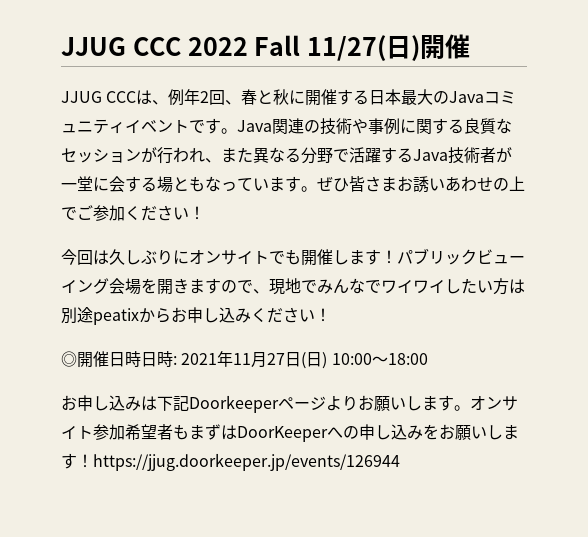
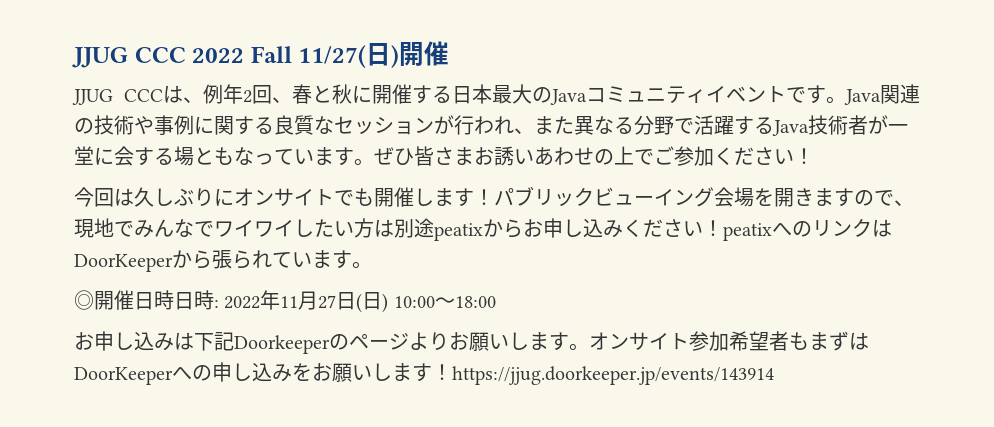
- パブリックビューイング会場を開きますので、現地でみんなでワイワイしたい方は別途peatixからお申し込みください！
+ パブリックビューイング会場を開きますので、現地でみんなでワイワイしたい方は別途peatixからお申し込みください！peatixへのリンクはDoorKeeperから張られています。
- ◎開催日時日時: 2021年11月27日(日) 10:00～18:00
+ ◎開催日時日時: 2022年11月27日(日) 10:00～18:00
- お申し込みは下記Doorkeeperページよりお願いします。
+ お申し込みは下記Doorkeeperのページよりお願いします。
- オンサイト参加希望者もまずはDoorKeeperへの申し込みをお願いします！https://jjug.doorkeeper.jp/events/126944
+ オンサイト参加希望者もまずはDoorKeeperへの申し込みをお願いします！https://jjug.doorkeeper.jp/events/143914

